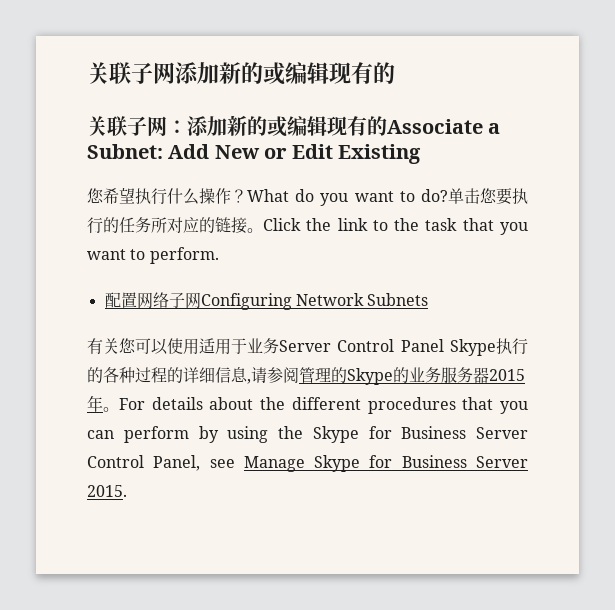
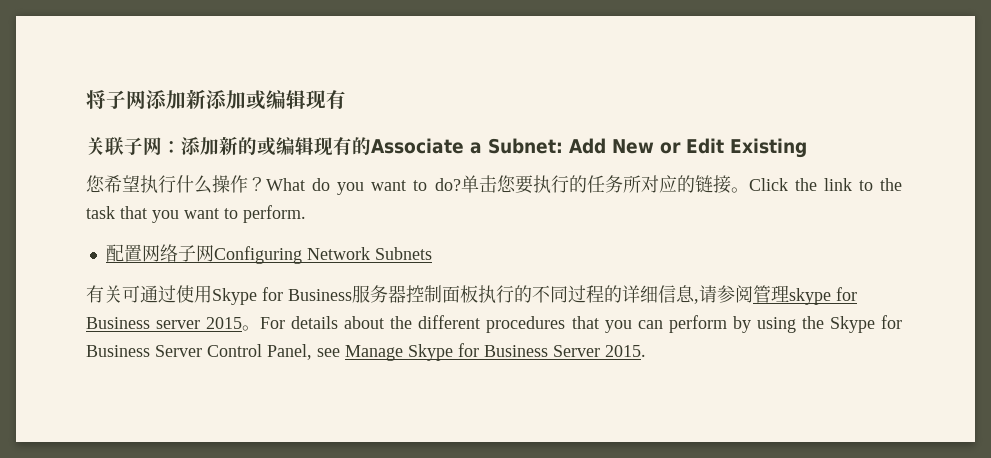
- 关联子网添加新的或编辑现有的
+ 将子网添加新添加或编辑现有
- 有关您可以使用适用于业务Server Control Panel Skype执行的各种过程的详细信息,请参阅管理的Skype的业务服务器2015年。
+ 有关可通过使用Skype for Business服务器控制面板执行的不同过程的详细信息,请参阅管理skype for Business server 2015。

